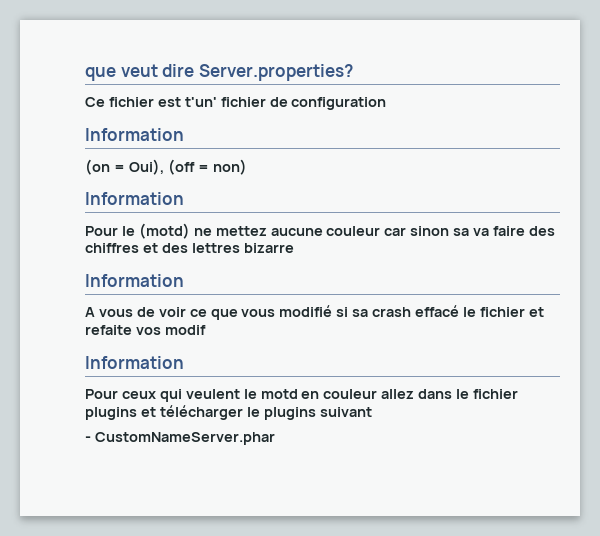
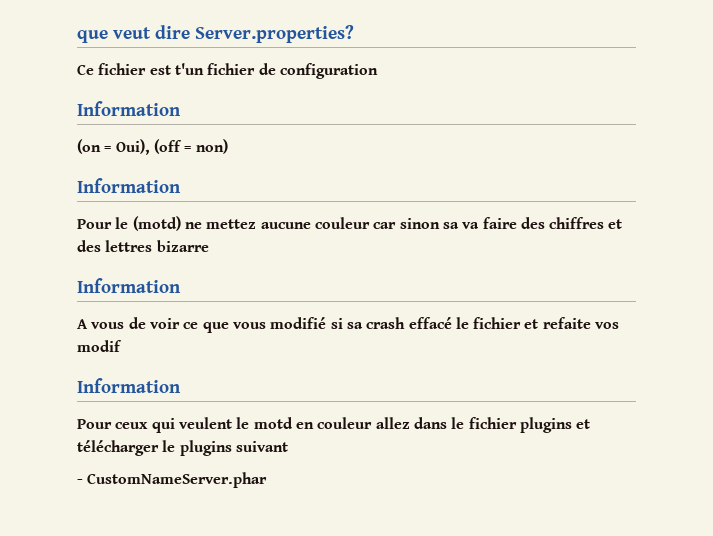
- Ce fichier est t'un' fichier de configuration
+ Ce fichier est t'un fichier de configuration

